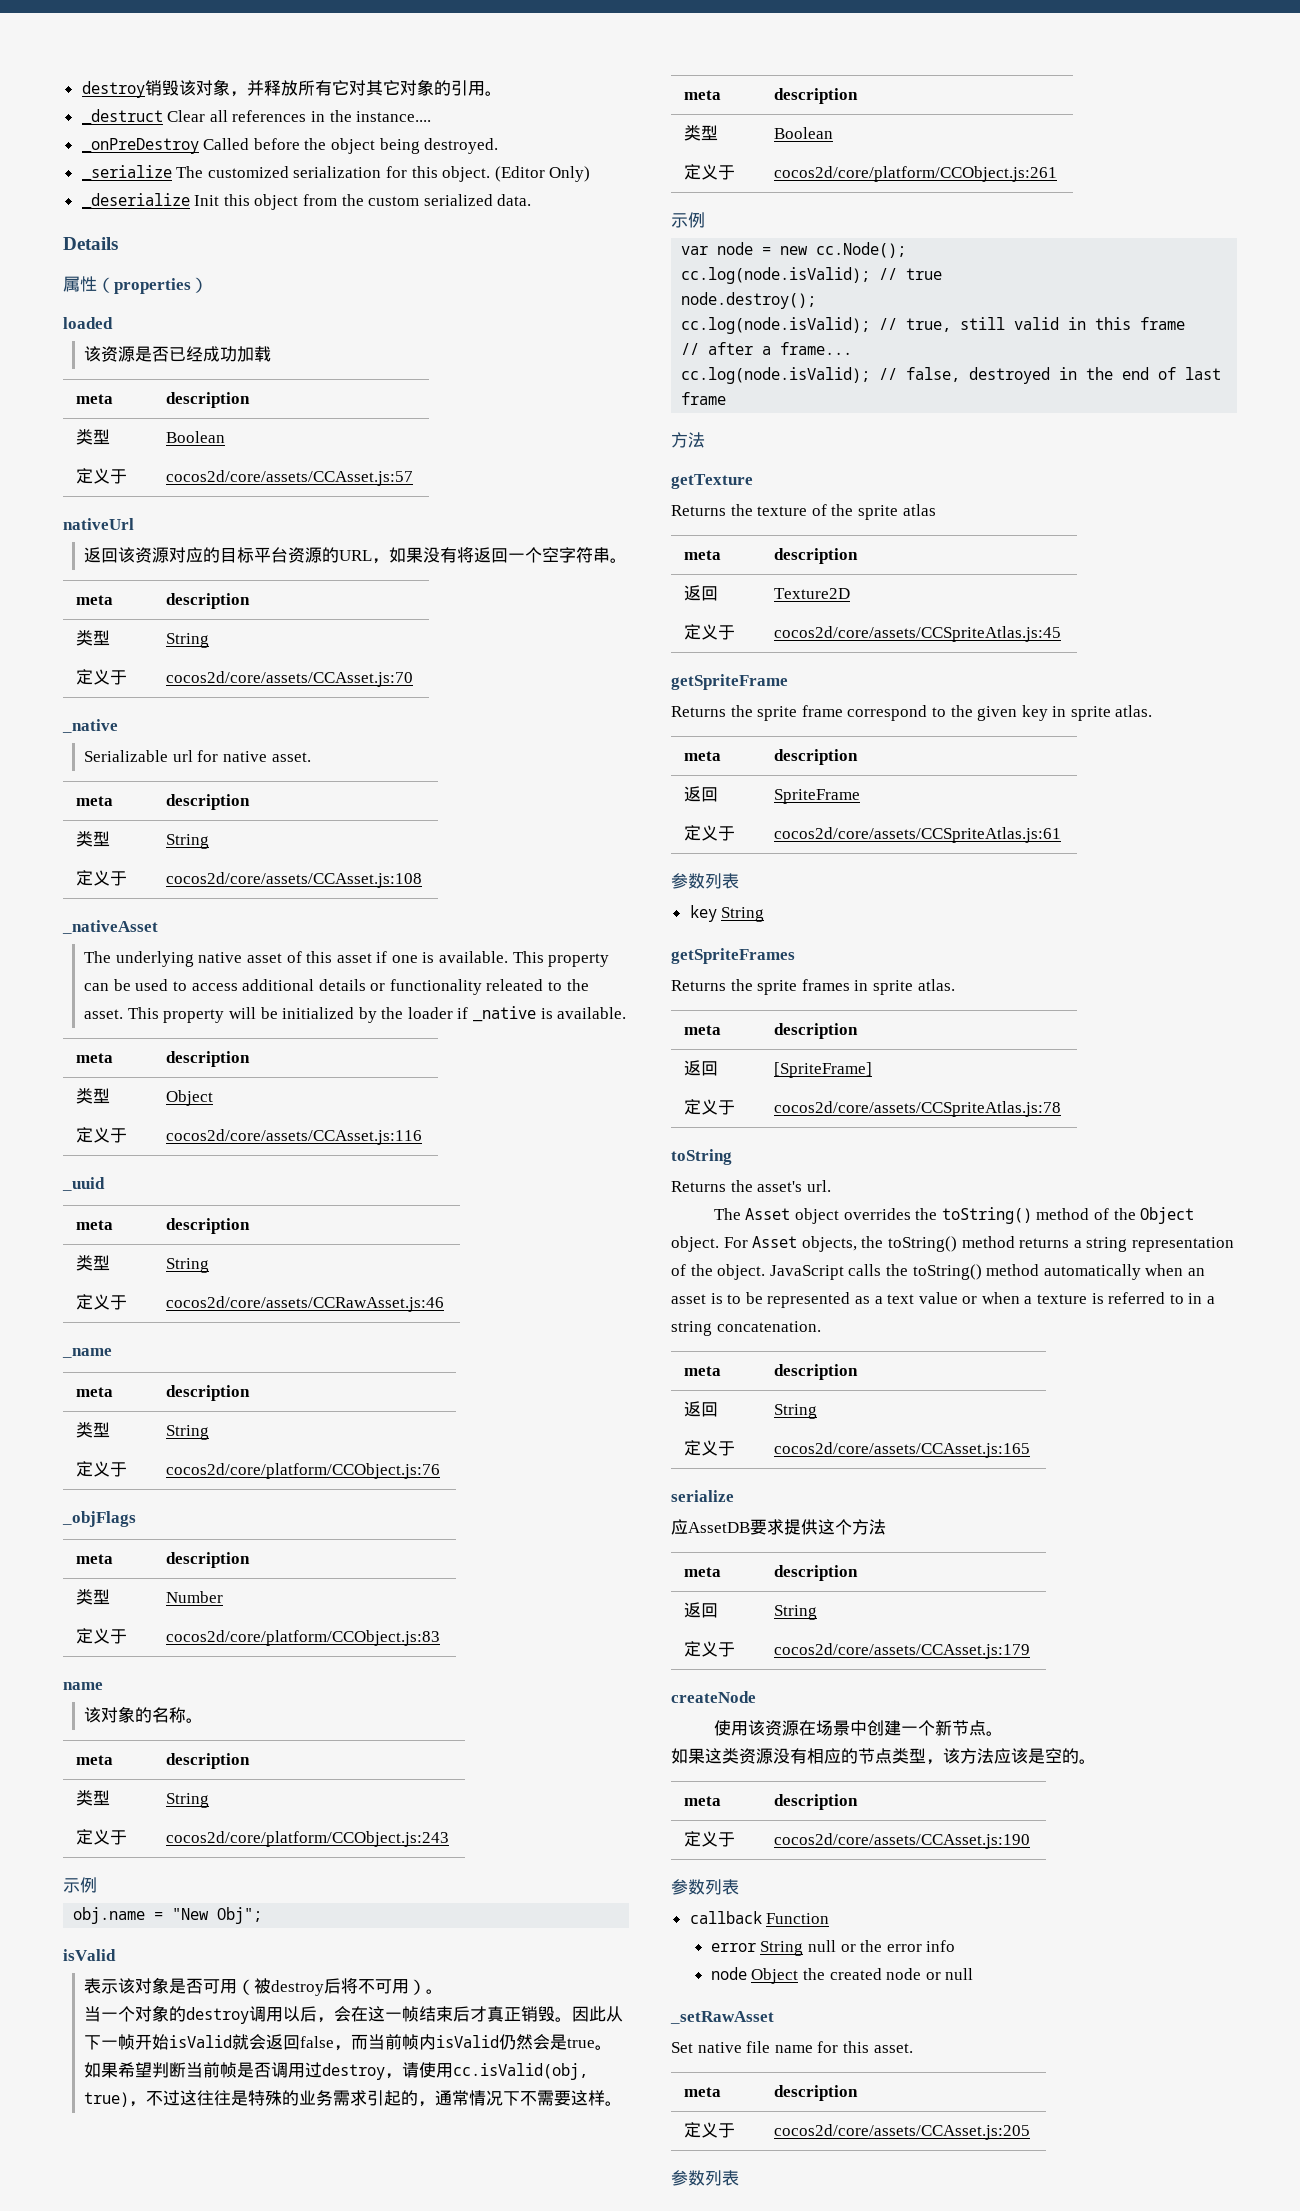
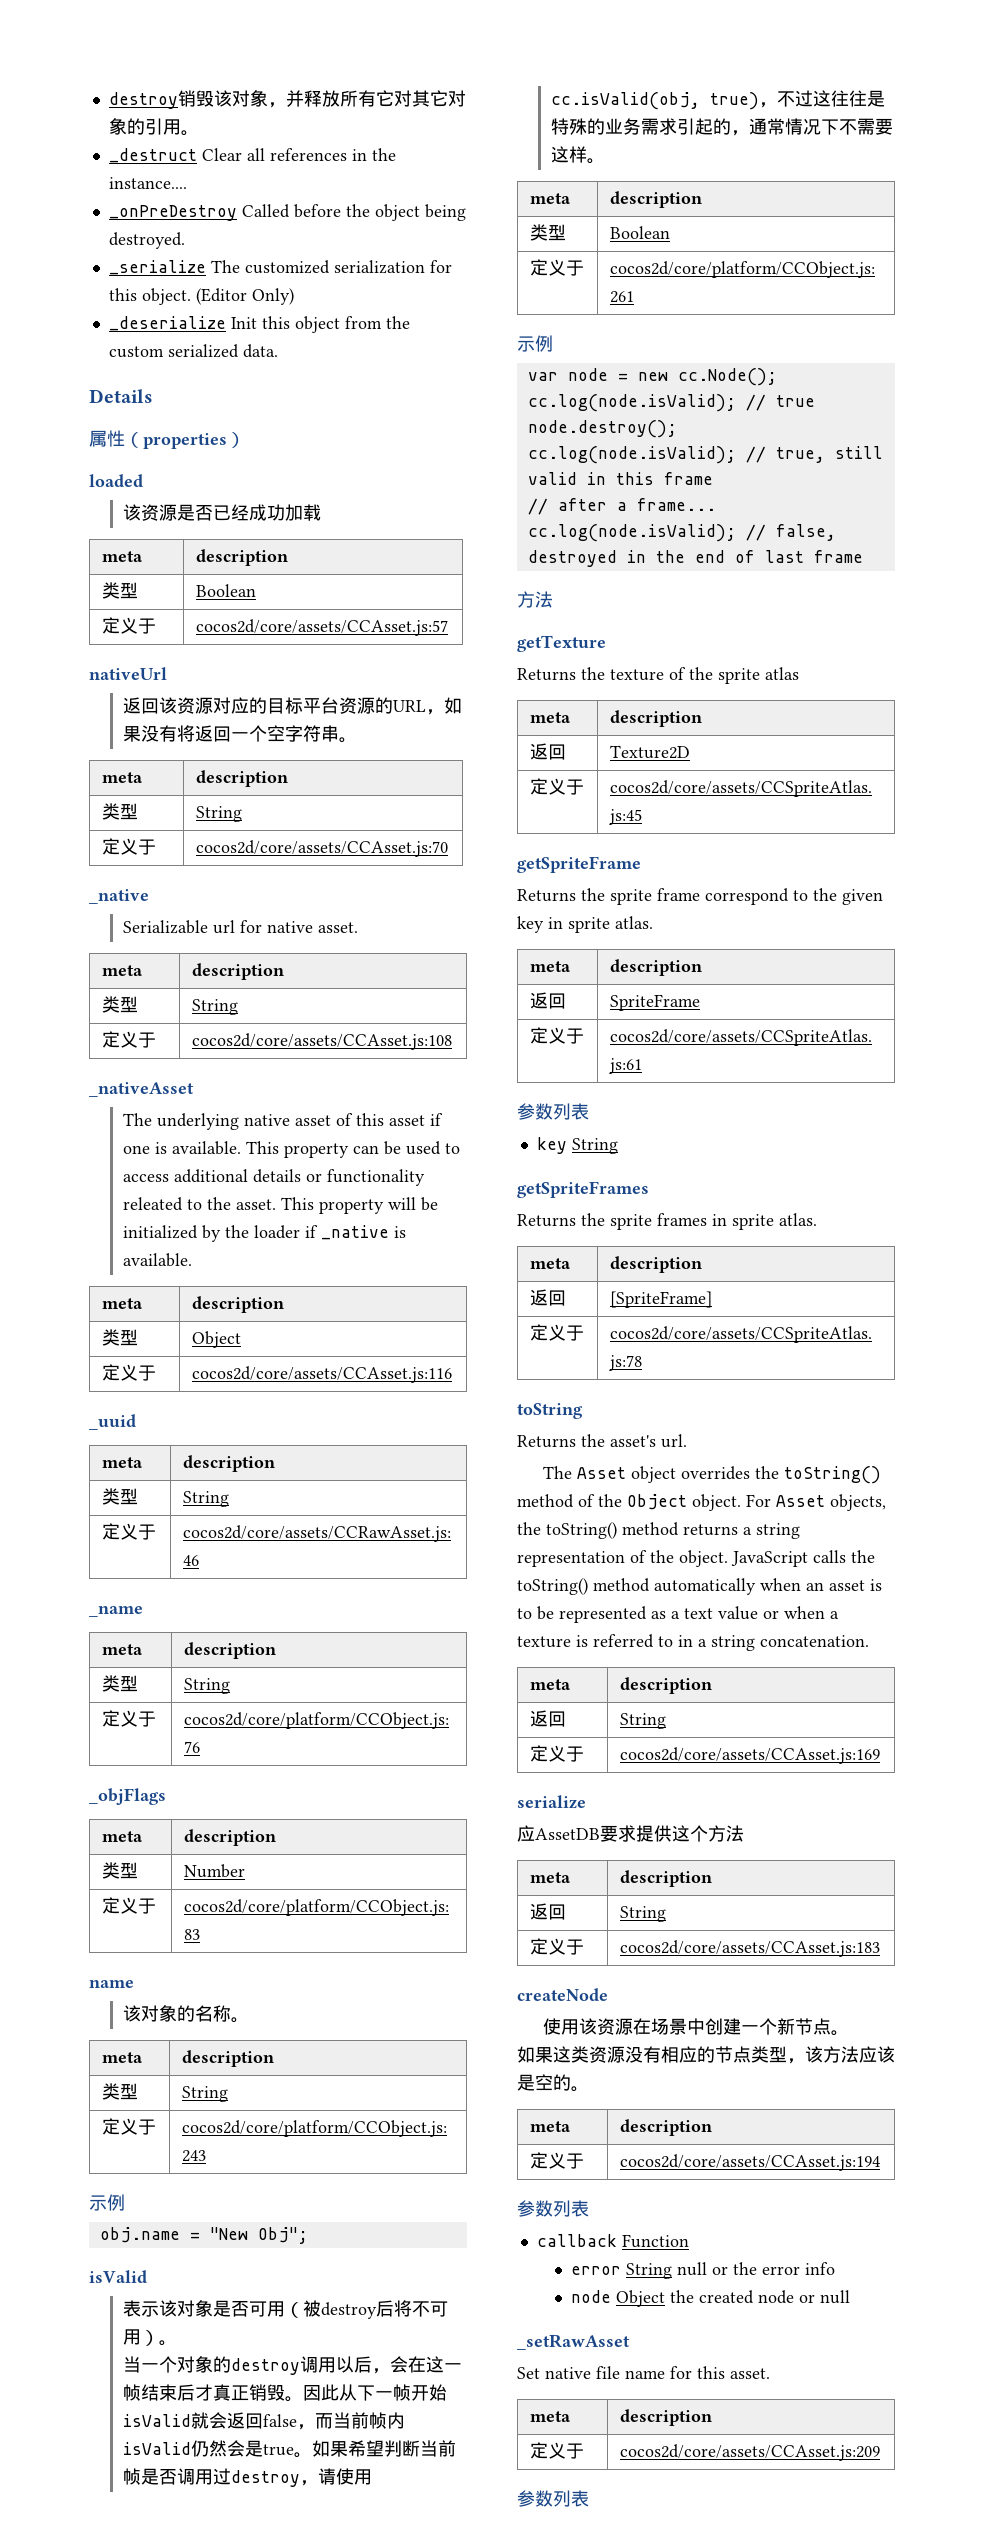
- 定义于 | cocos2d/core/assets/CCAsset.js:165
+ 定义于 | cocos2d/core/assets/CCAsset.js:169
- 定义于 | cocos2d/core/assets/CCAsset.js:179
+ 定义于 | cocos2d/core/assets/CCAsset.js:183
- 定义于 | cocos2d/core/assets/CCAsset.js:190
+ 定义于 | cocos2d/core/assets/CCAsset.js:194
- 定义于 | cocos2d/core/assets/CCAsset.js:205
+ 定义于 | cocos2d/core/assets/CCAsset.js:209

